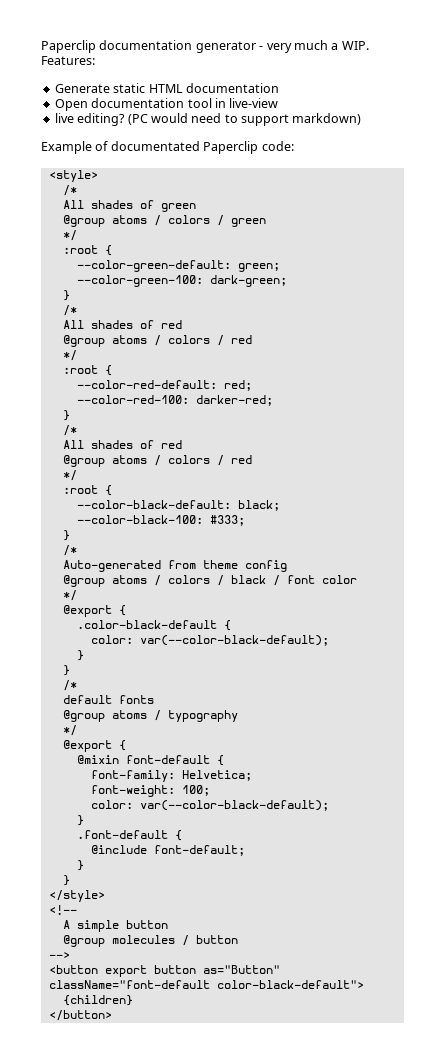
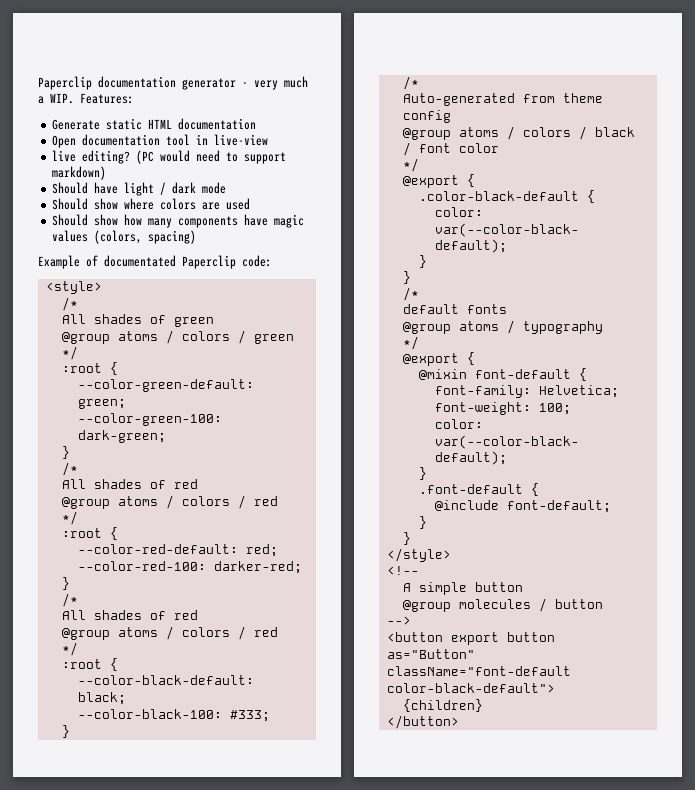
+ Should have light / dark mode
+ Should show where colors are used
+ Should show how many components have magic values (colors, spacing)

